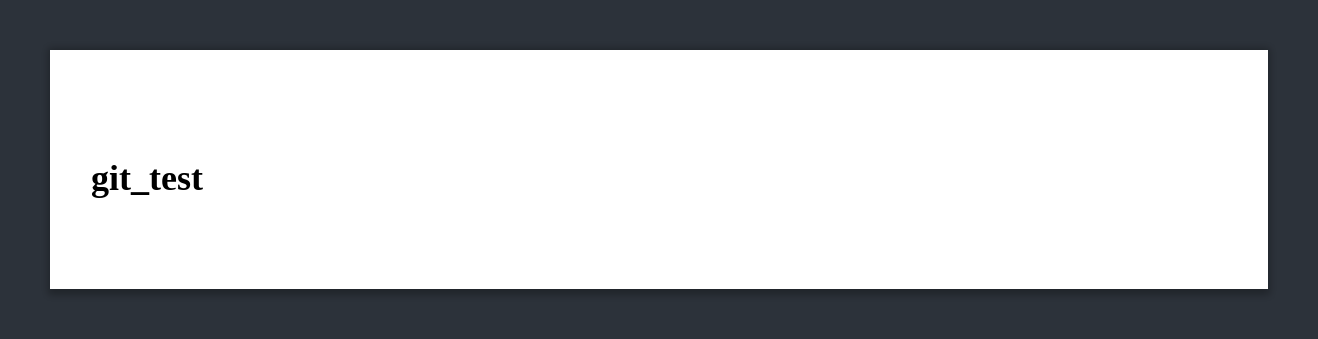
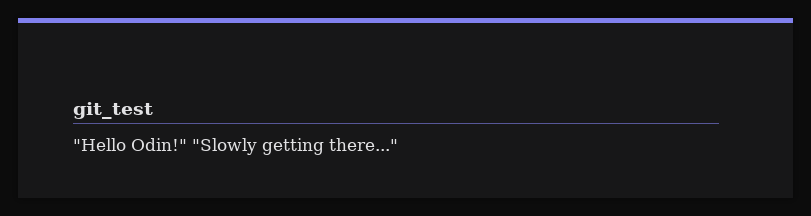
+ "Hello Odin!" "Slowly getting there..."

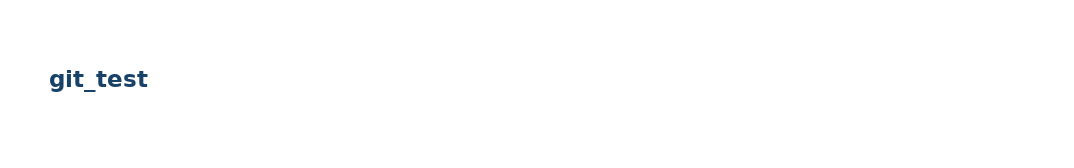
- "Hello Odin!" "Slowly getting there..."

